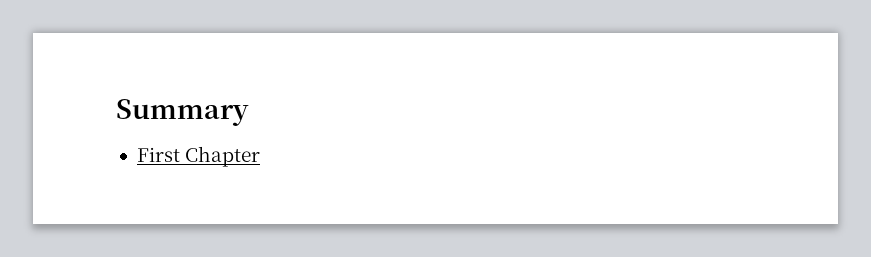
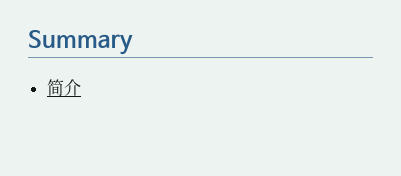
- First Chapter
+ 简介

